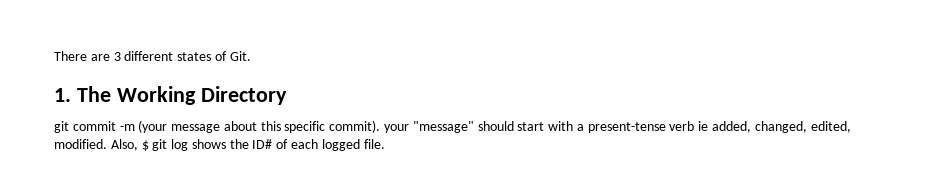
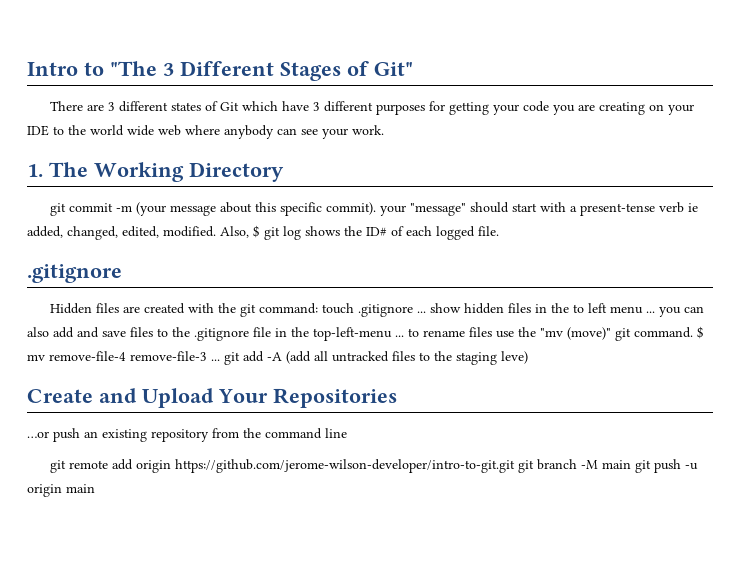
+ Intro to "The 3 Different Stages of Git"
- There are 3 different states of Git.
+ There are 3 different states of Git which have 3 different purposes for getting your code you are creating on your IDE to the world wide web where anybody can see your work.
  Also, $ git log shows the ID# of each logged file.
+ .gitignore
+ Hidden files are created with the git command: touch .gitignore ... show hidden files in the to left menu ... you can also add and save files to the .gitignore file in the top-left-menu ... to rename files use the "mv (move)" git command. $ mv remove-file-4 remove-file-3 ... git add -A (add all untracked files to the staging leve)
+ Create and Upload Your Repositories
+ …or push an existing repository from the command line
+ git remote add origin https://github.com/jerome-wilson-developer/intro-to-git.git git branch -M main git push -u origin main

